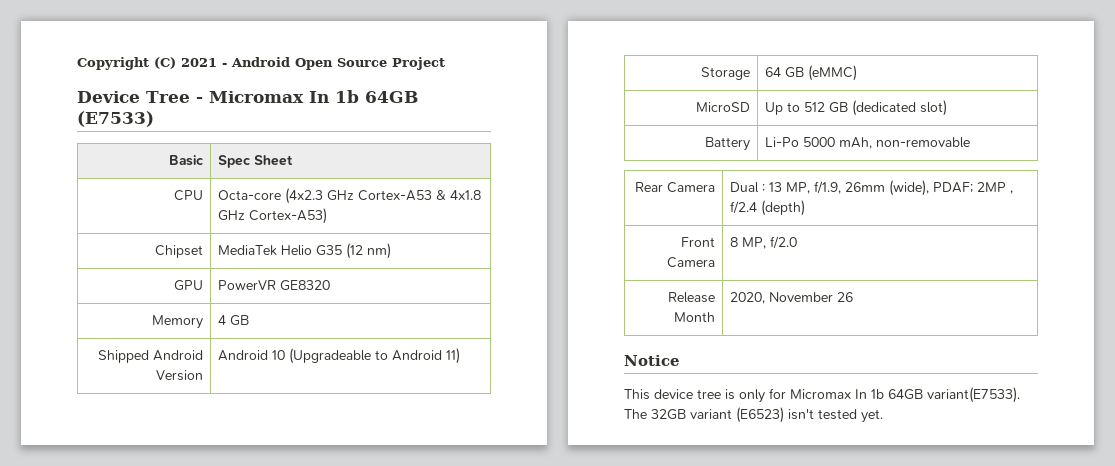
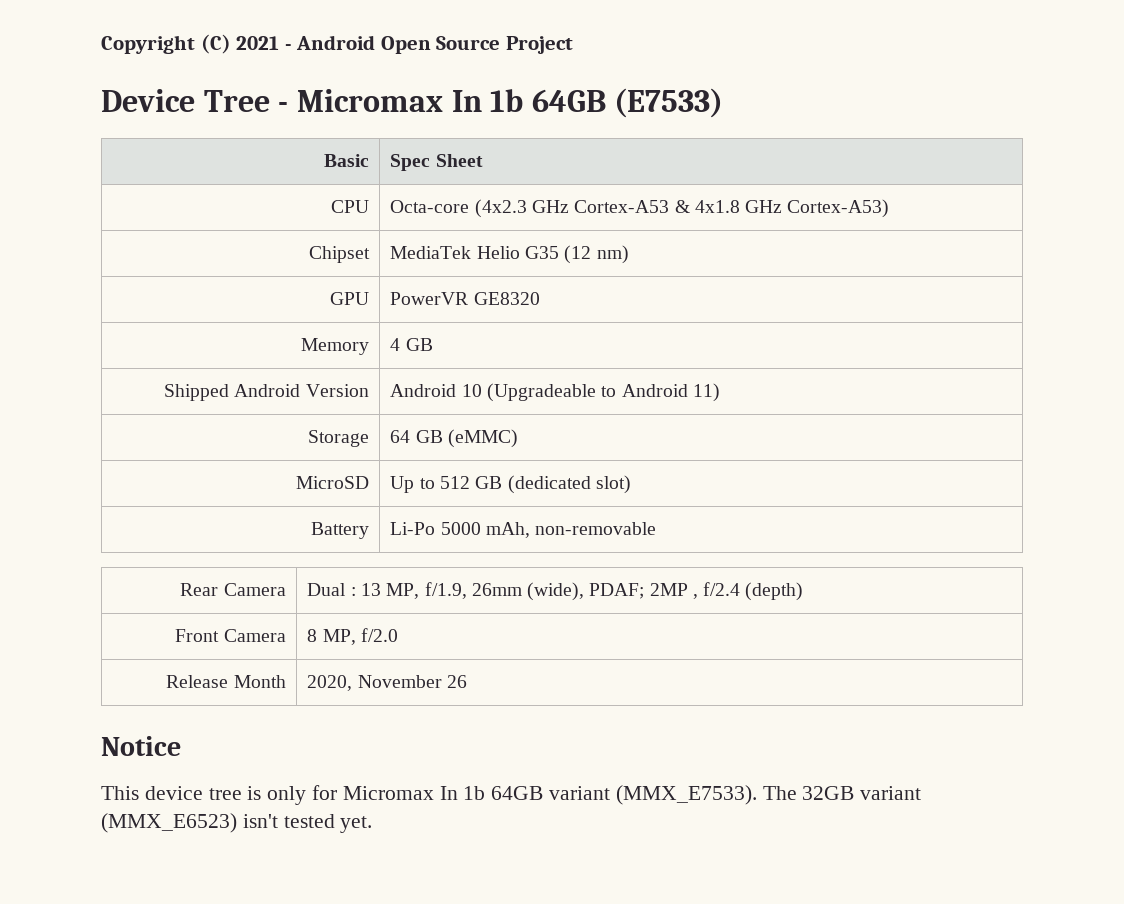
- This device tree is only for Micromax In 1b 64GB variant(E7533).
+ This device tree is only for Micromax In 1b 64GB variant (MMX_E7533).
- The 32GB variant (E6523) isn't tested yet.
+ The 32GB variant (MMX_E6523) isn't tested yet.

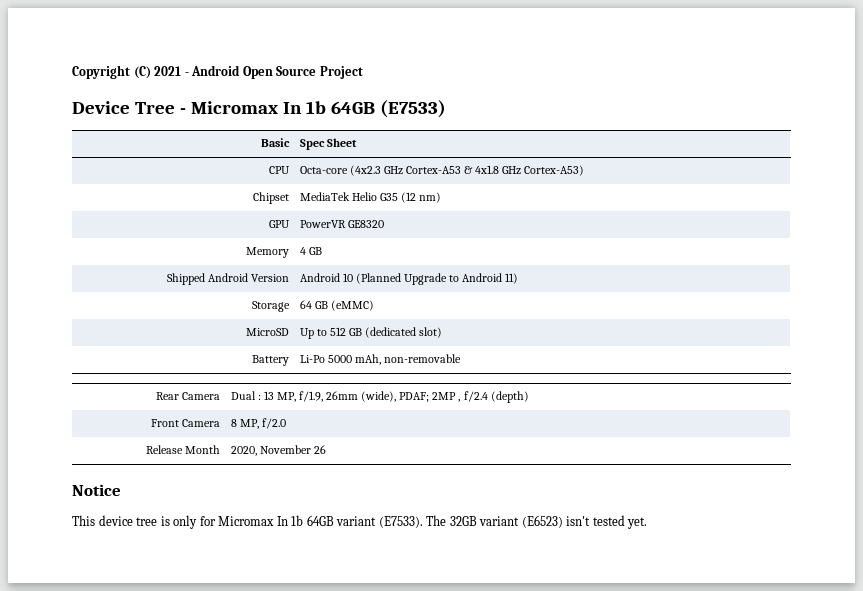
- Shipped Android Version | Android 10 (Upgradeable to Android 11)
+ Shipped Android Version | Android 10 (Planned Upgrade to Android 11)
- This device tree is only for Micromax In 1b 64GB variant (MMX_E7533).
+ This device tree is only for Micromax In 1b 64GB variant (E7533).
- The 32GB variant (MMX_E6523) isn't tested yet.
+ The 32GB variant (E6523) isn't tested yet.

